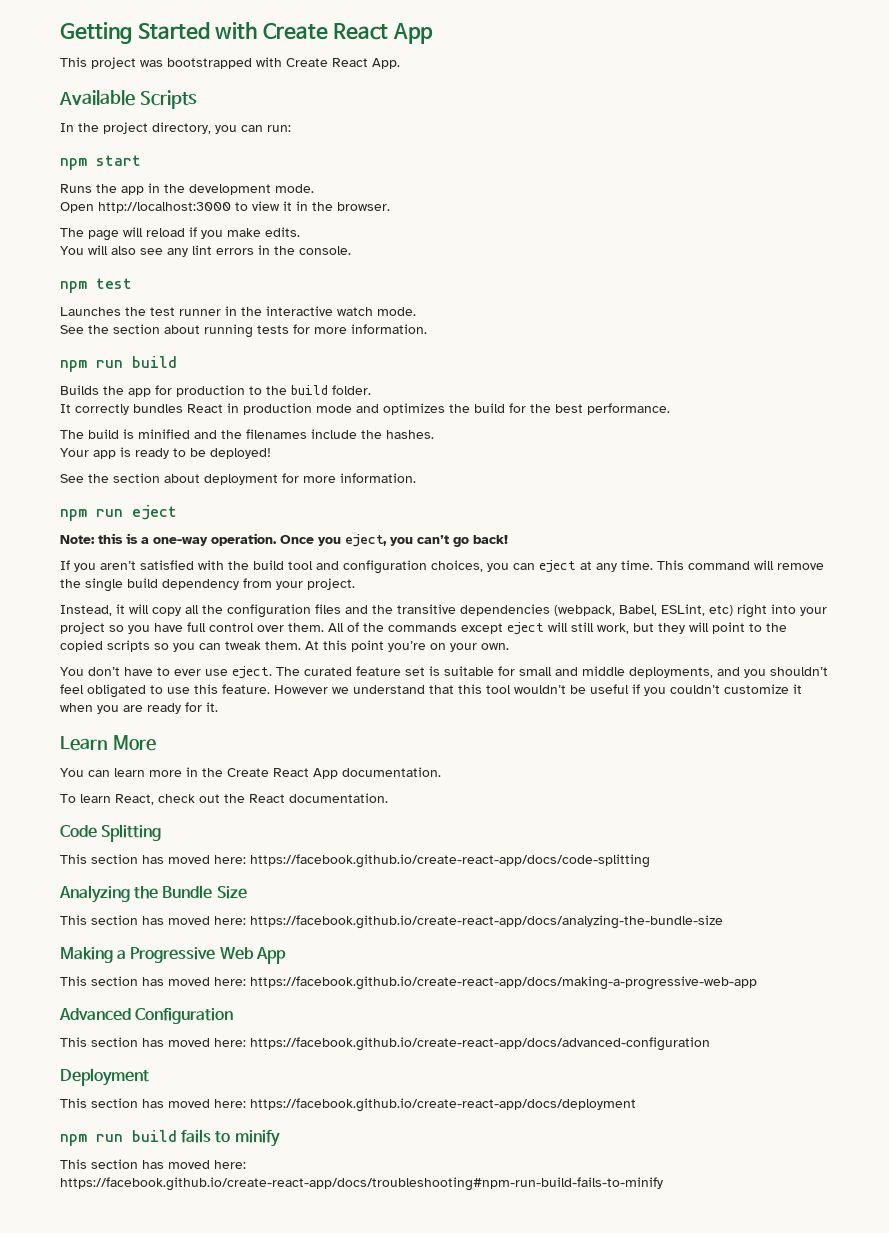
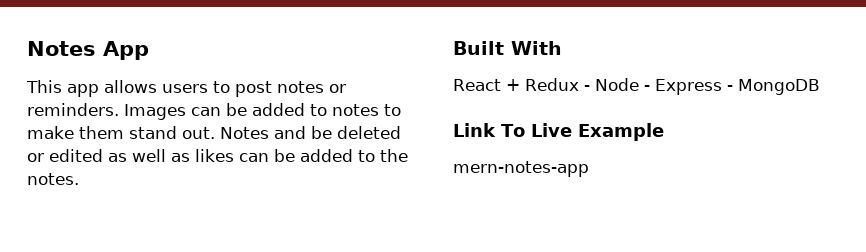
- Getting Started with Create React App
- This project was bootstrapped with Create React App.
- Available Scripts
- In the project directory, you can run:
- npm start
- Runs the app in the development mode.
- Open http://localhost:3000 to view it in the browser.
- The page will reload if you make edits.
- You will also see any lint errors in the console.
- npm test
- Launches the test runner in the interactive watch mode.
- See the section about running tests for more information.
- npm run build
- Builds the app for production to the build folder.
- It correctly bundles React in production mode and optimizes the build for the best performance.
- The build is minified and the filenames include the hashes.
- Your app is ready to be deployed!
- See the section about deployment for more information.
- npm run eject
- Note: this is a one-way operation. Once you eject, you can’t go back!
- If you aren’t satisfied with the build tool and configuration choices, you can eject at any time. This command will remove the single build dependency from your project.
- Instead, it will copy all the configuration files and the transitive dependencies (webpack, Babel, ESLint, etc) right into your project so you have full control over them. All of the commands except eject will still work, but they will point to the copied scripts so you can tweak them. At this point you’re on your own.
- You don’t have to ever use eject. The curated feature set is suitable for small and middle deployments, and you shouldn’t feel obligated to use this feature. However we understand that this tool wouldn’t be useful if you couldn’t customize it when you are ready for it.
- Learn More
- You can learn more in the Create React App documentation.
- To learn React, check out the React documentation.
- Code Splitting
- This section has moved here: https://facebook.github.io/create-react-app/docs/code-splitting
- Analyzing the Bundle Size
- This section has moved here: https://facebook.github.io/create-react-app/docs/analyzing-the-bundle-size
- Making a Progressive Web App
- This section has moved here: https://facebook.github.io/create-react-app/docs/making-a-progressive-web-app
- Advanced Configuration
- This section has moved here: https://facebook.github.io/create-react-app/docs/advanced-configuration
- Deployment
- This section has moved here: https://facebook.github.io/create-react-app/docs/deployment
- npm run build fails to minify
- This section has moved here: https://facebook.github.io/create-react-app/docs/troubleshooting#npm-run-build-fails-to-minify
+ Notes App
+ This app allows users to post notes or reminders. Images can be added to notes to make them stand out. Notes and be deleted or edited as well as likes can be added to the notes.
+ Built With
+ React + Redux - Node - Express - MongoDB
+ Link To Live Example
+ mern-notes-app

